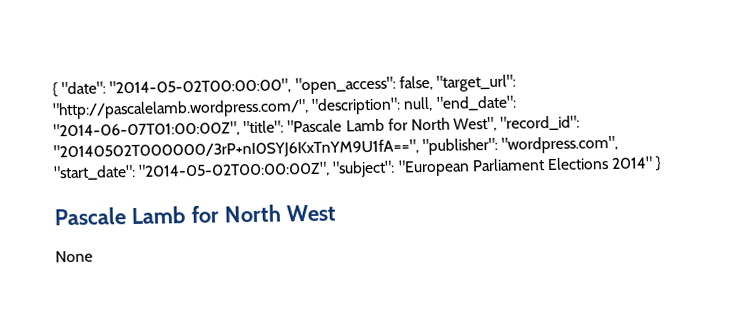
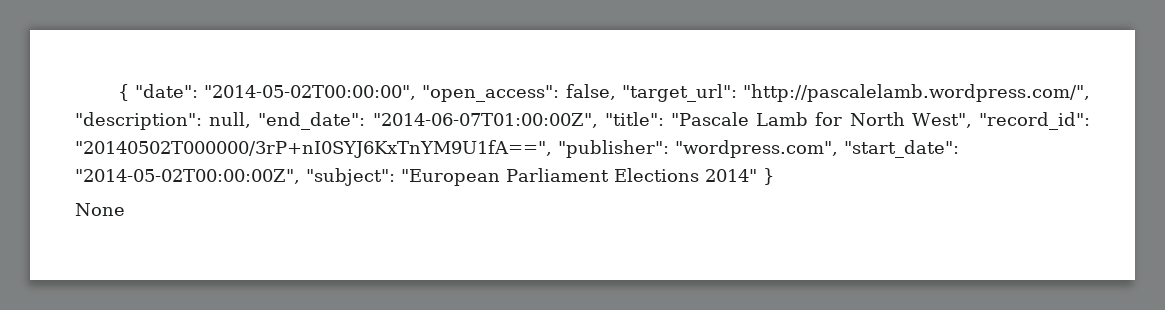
- Pascale Lamb for North West

